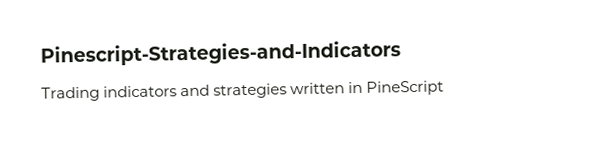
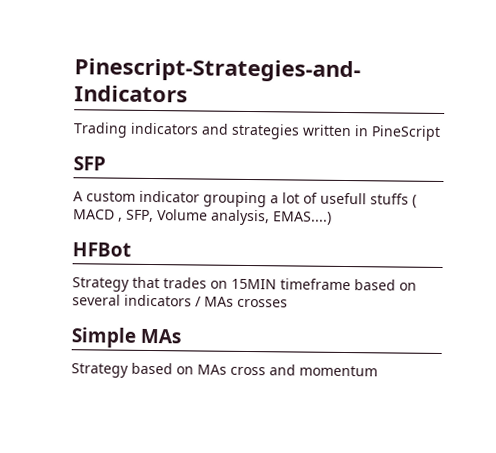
+ SFP
+ A custom indicator grouping a lot of usefull stuffs ( MACD , SFP, Volume analysis, EMAS....)
+ HFBot
+ Strategy that trades on 15MIN timeframe based on several indicators / MAs crosses
+ Simple MAs
+ Strategy based on MAs cross and momentum

